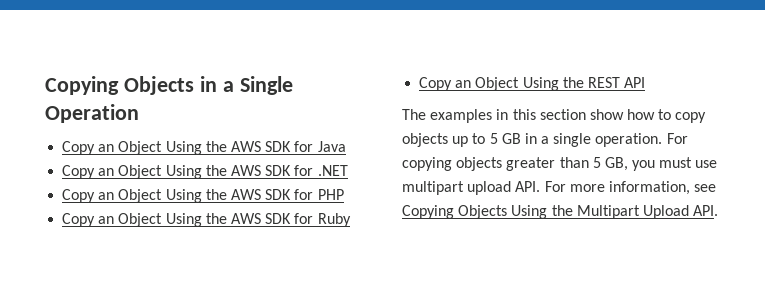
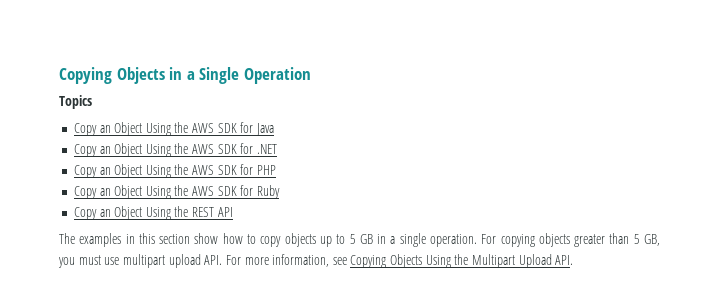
+ Topics

